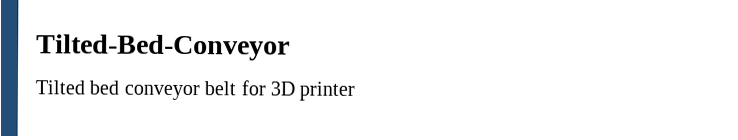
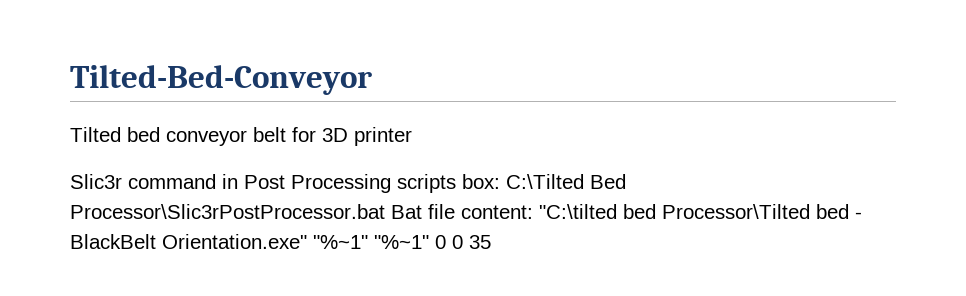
+ Slic3r command in Post Processing scripts box: C:\Tilted Bed Processor\Slic3rPostProcessor.bat Bat file content: "C:\tilted bed Processor\Tilted bed - BlackBelt Orientation.exe" "%~1" "%~1" 0 0 35

